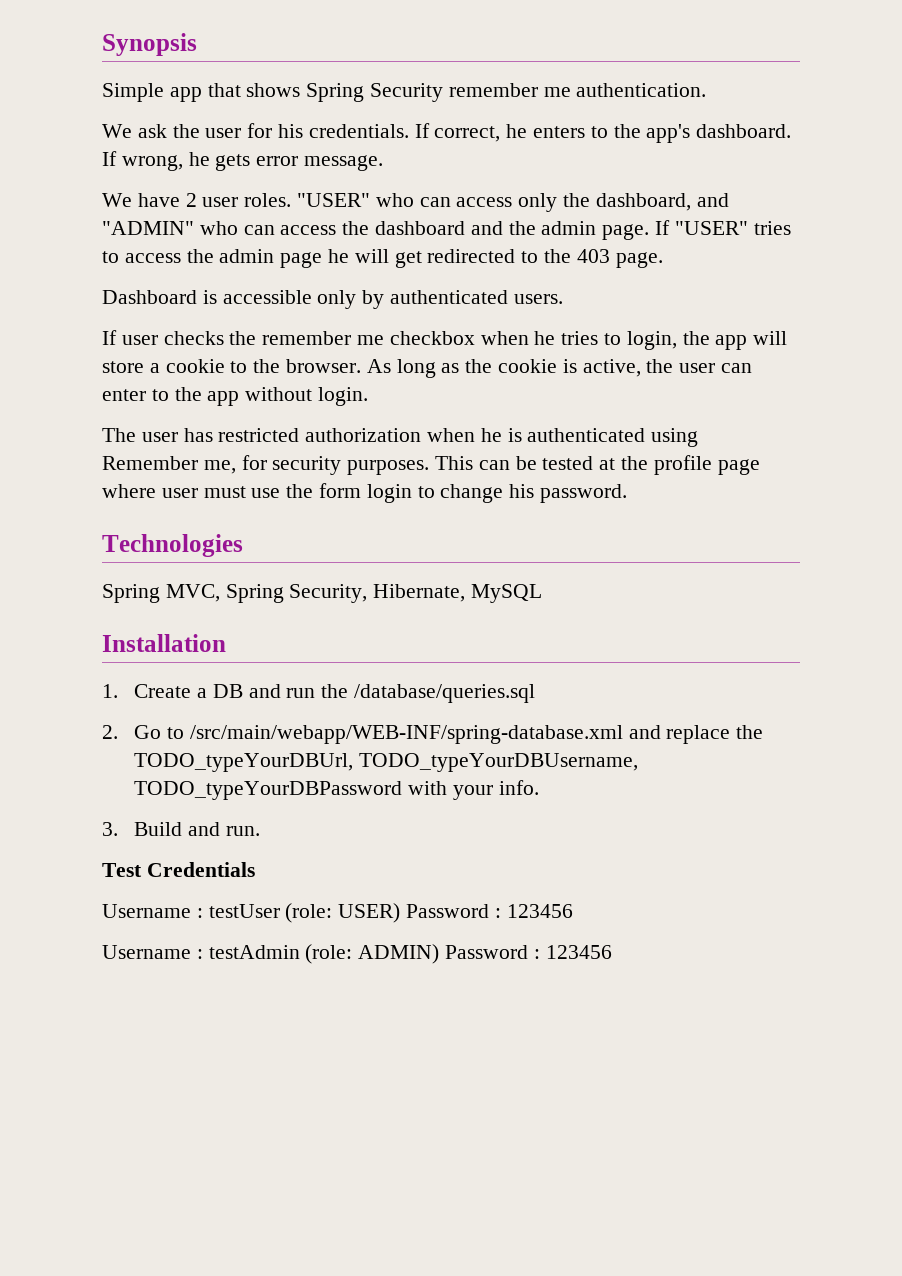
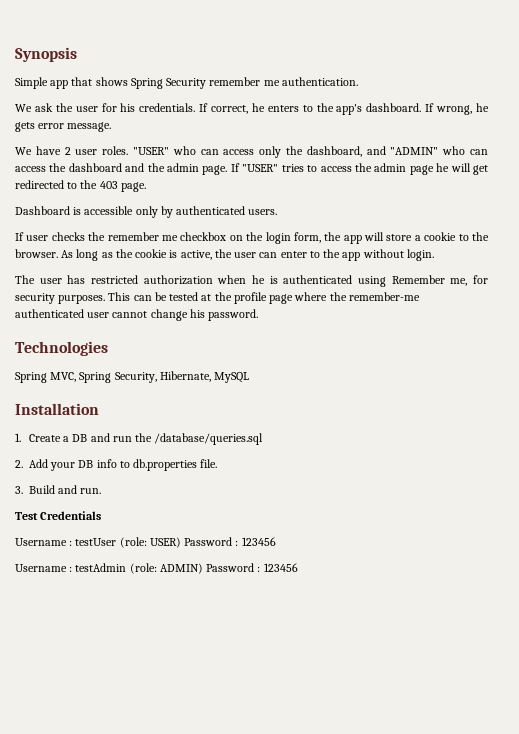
- If user checks the remember me checkbox when he tries to login, the app will store a cookie to the browser.
+ If user checks the remember me checkbox on the login form, the app will store a cookie to the browser.
- This can be tested at the profile page where user must use the form login to change his password.
+ This can be tested at the profile page where the remember-me authenticated user cannot change his password.
- 2. Go to /src/main/webapp/WEB-INF/spring-database.xml and replace the TODO_typeYourDBUrl, TODO_typeYourDBUsername, TODO_typeYourDBPassword with your info.
+ 2. Add your DB info to db.properties file.

